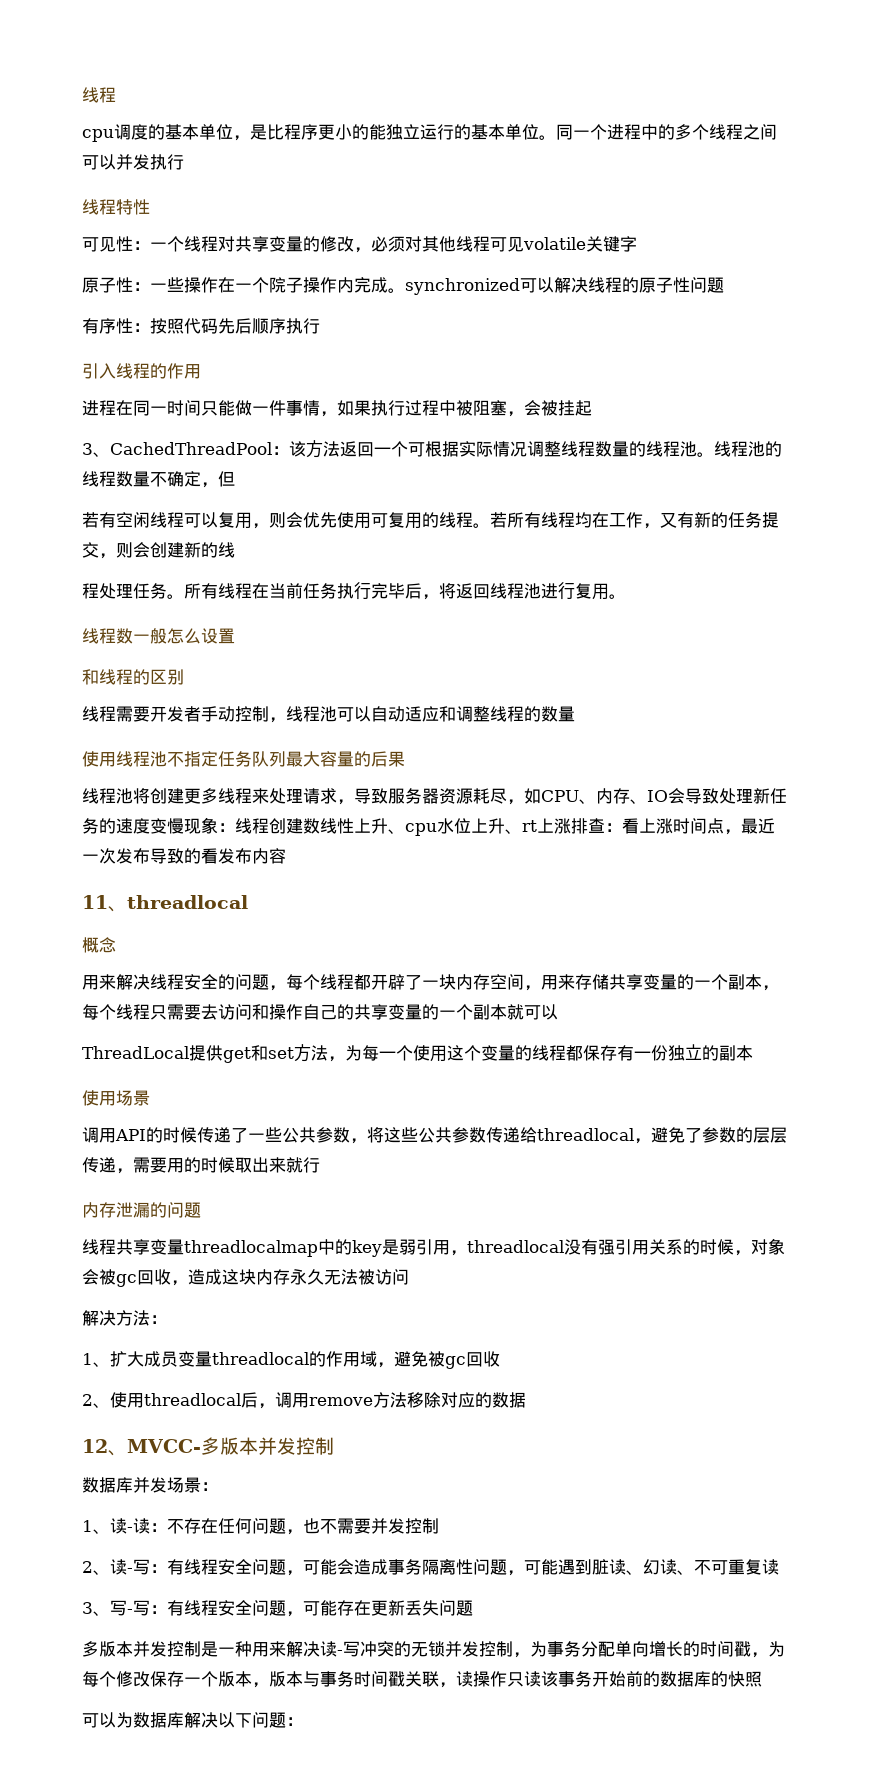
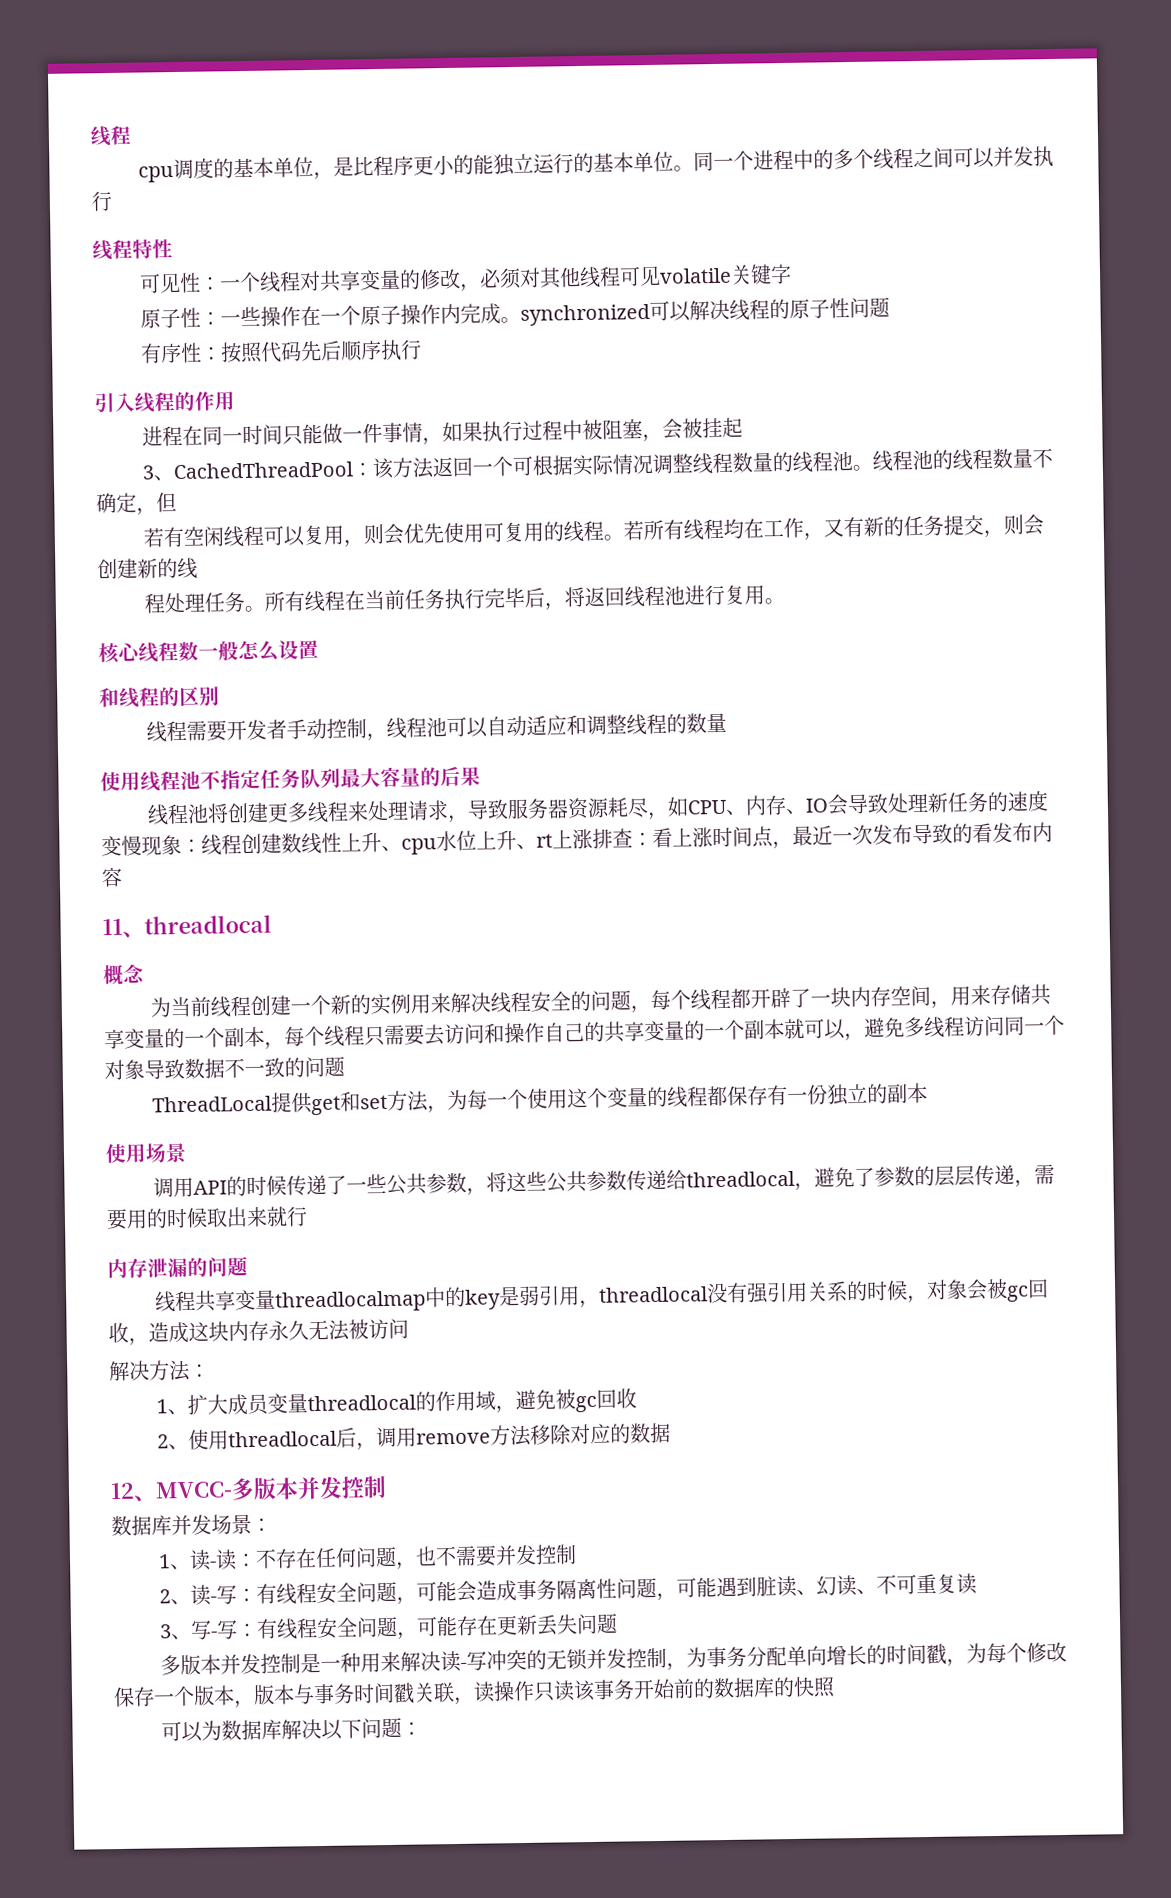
- 原子性：一些操作在一个院子操作内完成。synchronized可以解决线程的原子性问题
+ 原子性：一些操作在一个原子操作内完成。synchronized可以解决线程的原子性问题
- 线程数一般怎么设置
+ 核心线程数一般怎么设置
- 用来解决线程安全的问题，每个线程都开辟了一块内存空间，用来存储共享变量的一个副本，每个线程只需要去访问和操作自己的共享变量的一个副本就可以
+ 为当前线程创建一个新的实例用来解决线程安全的问题，每个线程都开辟了一块内存空间，用来存储共享变量的一个副本，每个线程只需要去访问和操作自己的共享变量的一个副本就可以，避免多线程访问同一个对象导致数据不一致的问题

